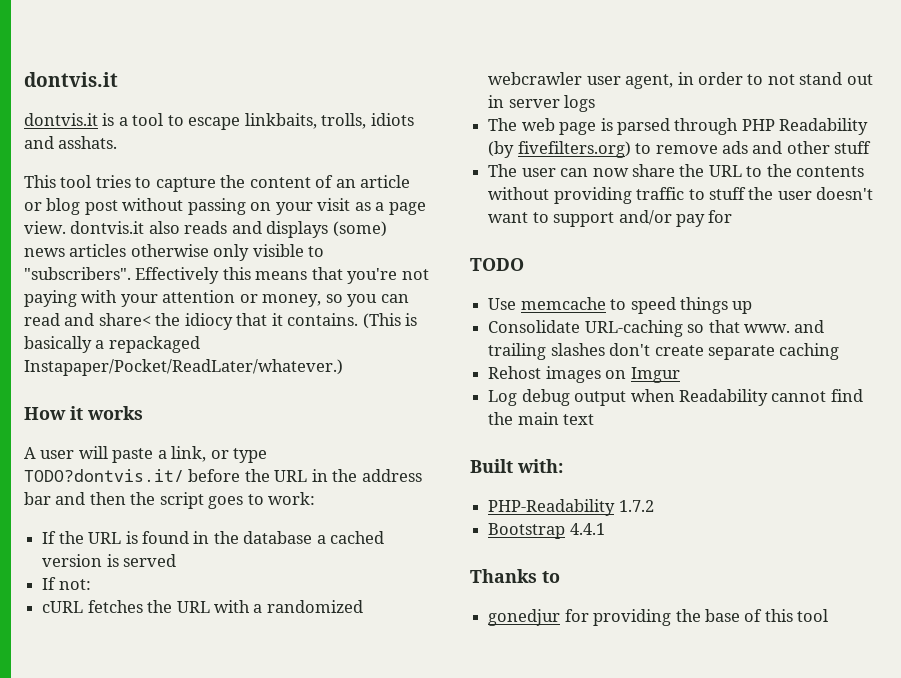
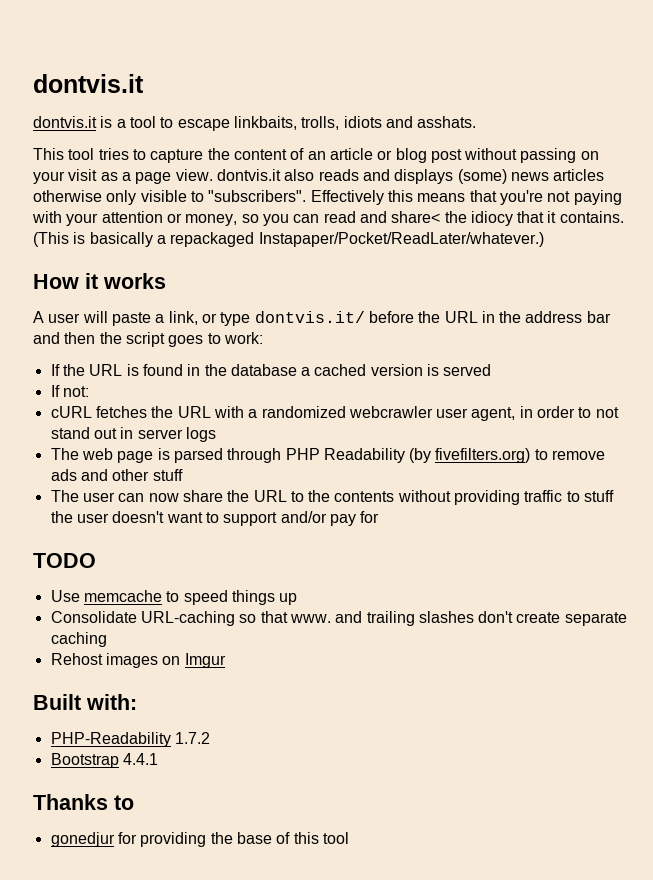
- A user will paste a link, or type TODO?dontvis.it/ before the URL in the address bar and then the script goes to work:
+ A user will paste a link, or type dontvis.it/ before the URL in the address bar and then the script goes to work:
- Log debug output when Readability cannot find the main text

